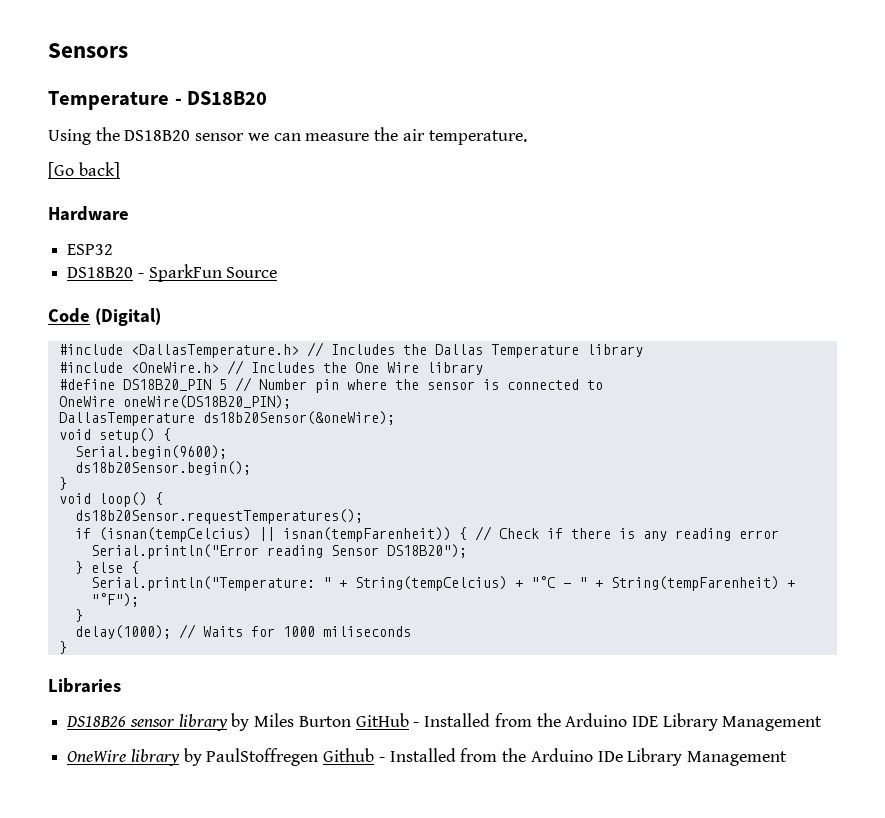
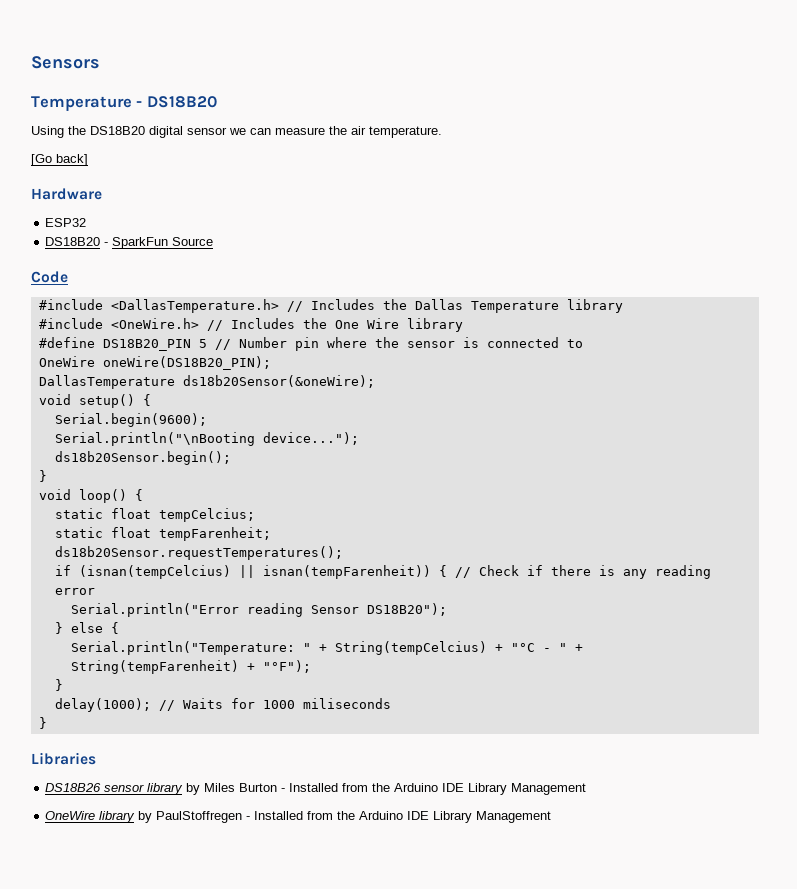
- Using the DS18B20 sensor we can measure the air temperature.
+ Using the DS18B20 digital sensor we can measure the air temperature.
- Code (Digital)
+ Code
+ Serial.println("\nBooting device...");
+ static float tempCelcius;
+ static float tempFarenheit;
- DS18B26 sensor library by Miles Burton GitHub - Installed from the Arduino IDE Library Management
+ DS18B26 sensor library by Miles Burton - Installed from the Arduino IDE Library Management
- OneWire library by PaulStoffregen Github - Installed from the Arduino IDe Library Management
+ OneWire library by PaulStoffregen - Installed from the Arduino IDE Library Management

